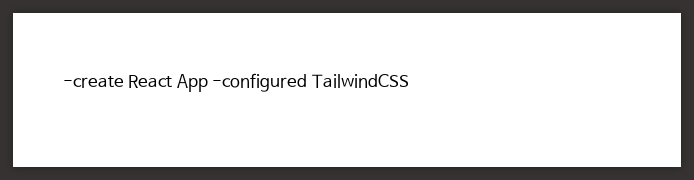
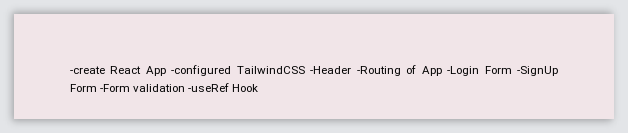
- -create React App -configured TailwindCSS
+ -create React App -configured TailwindCSS -Header -Routing of App -Login Form -SignUp Form -Form validation -useRef Hook

